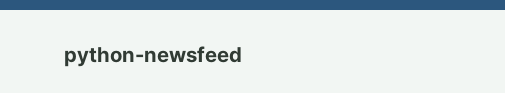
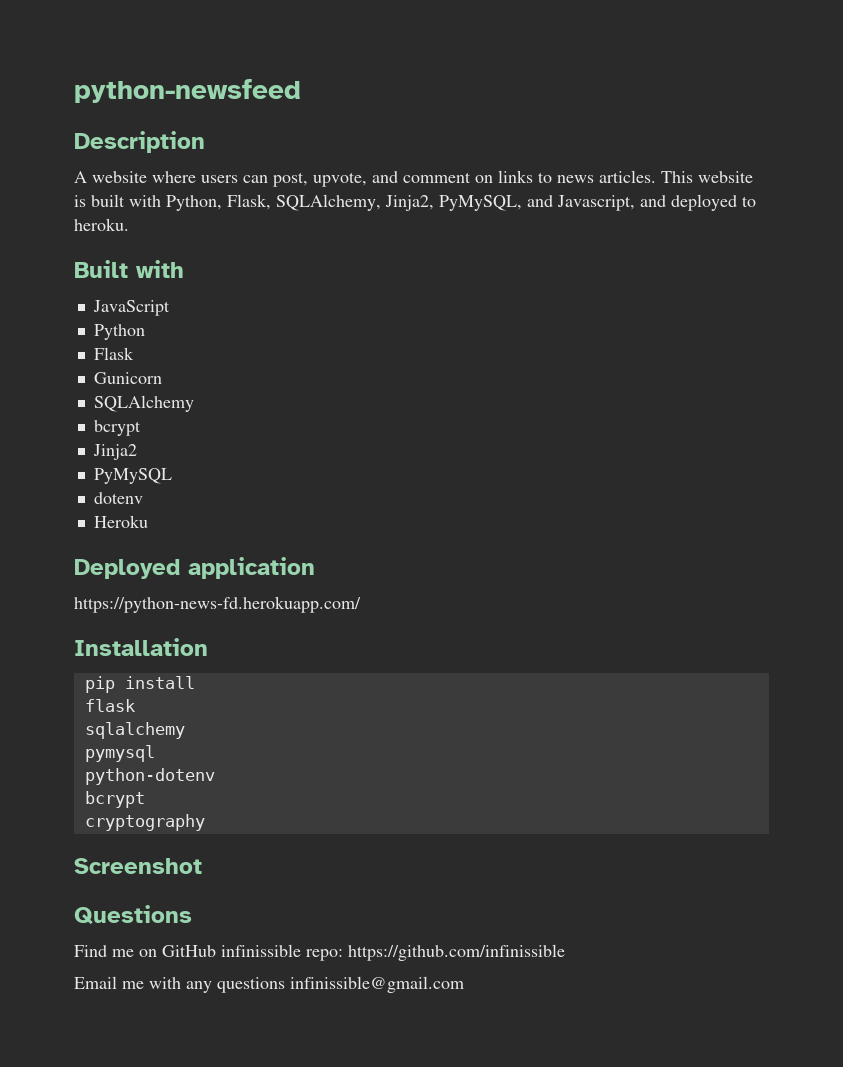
+ Description
+ A website where users can post, upvote, and comment on links to news articles. This website is built with Python, Flask, SQLAlchemy, Jinja2, PyMySQL, and Javascript, and deployed to heroku.
+ Built with
+ JavaScript
+ Python
+ Flask
+ Gunicorn
+ SQLAlchemy
+ bcrypt
+ Jinja2
+ PyMySQL
+ dotenv
+ Heroku
+ Deployed application
+ https://python-news-fd.herokuapp.com/
+ Installation
+ pip install
+ flask
+ sqlalchemy
+ pymysql
+ python-dotenv
+ bcrypt
+ cryptography
+ Screenshot
+ Questions
+ Find me on GitHub infinissible repo: https://github.com/infinissible
+ Email me with any questions infinissible@gmail.com

